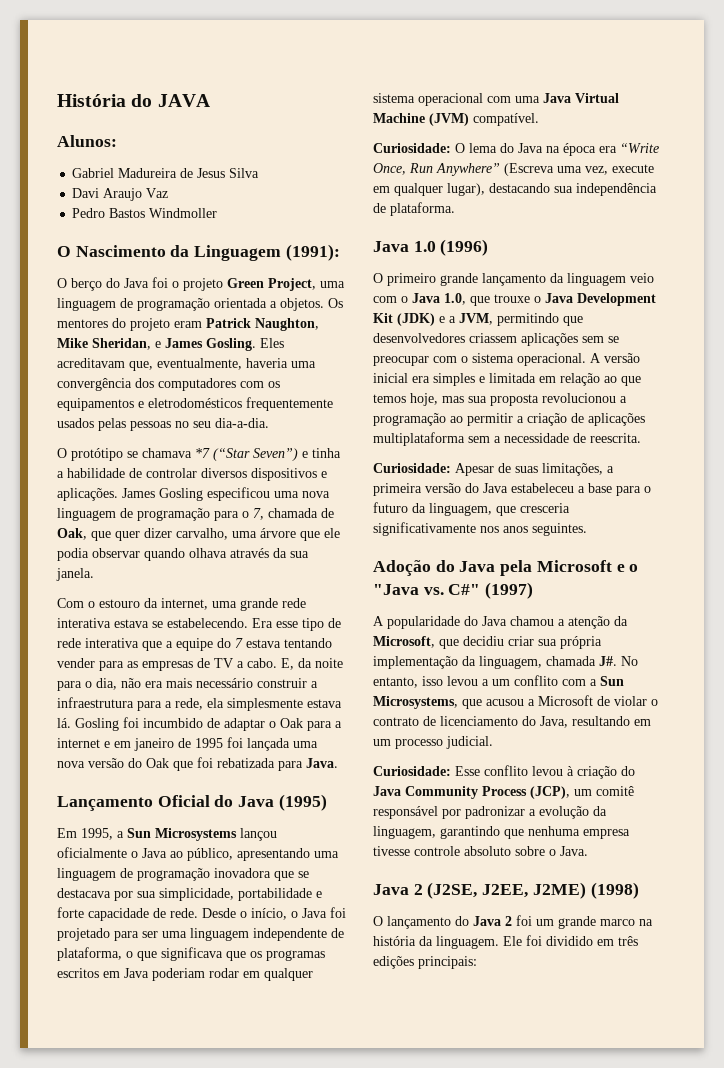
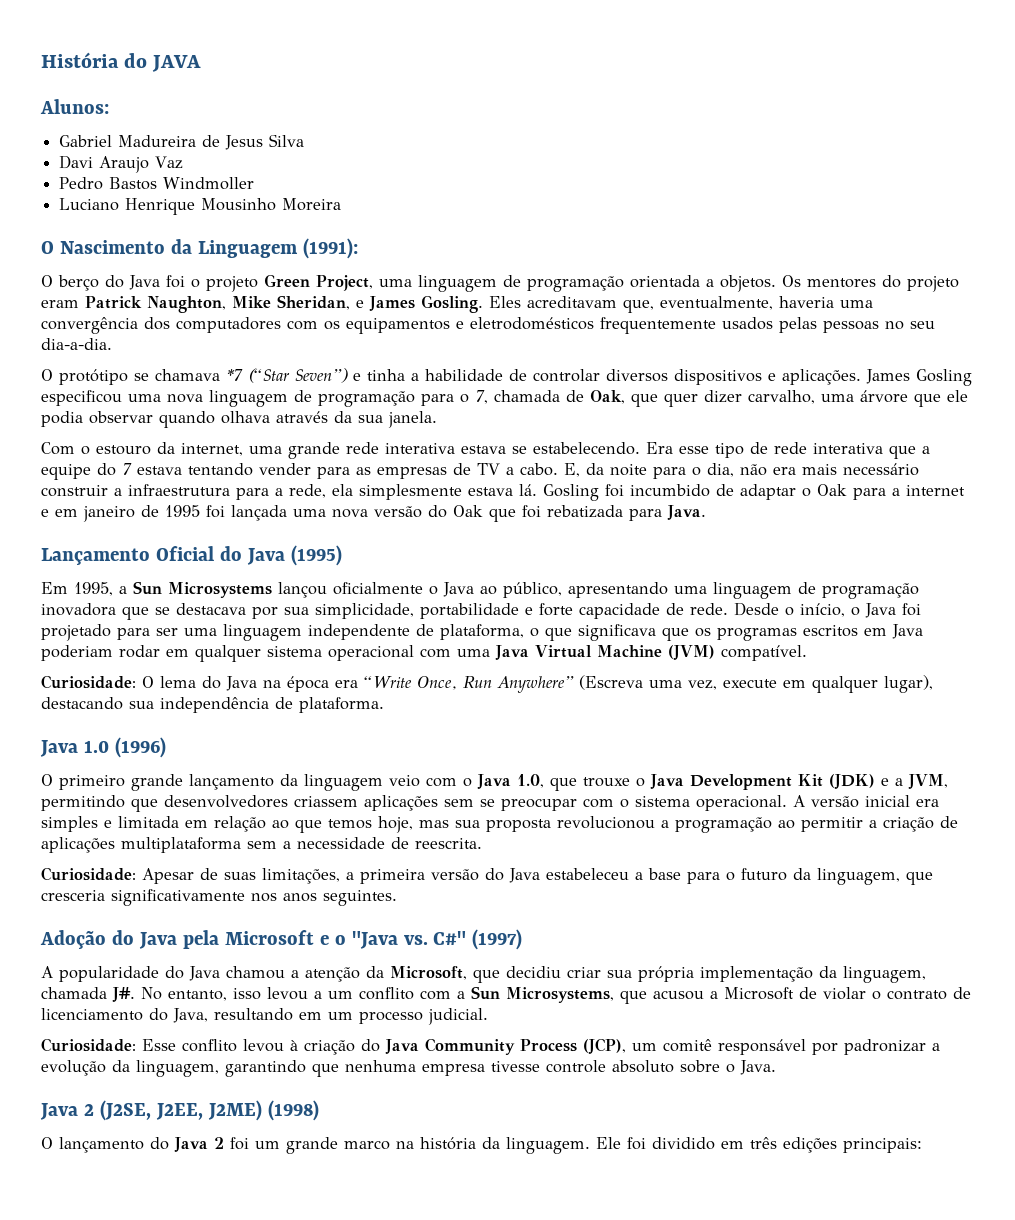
+ Luciano Henrique Mousinho Moreira

